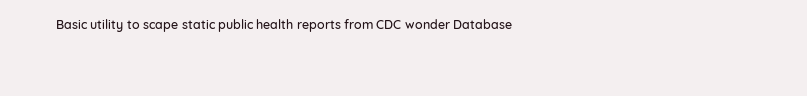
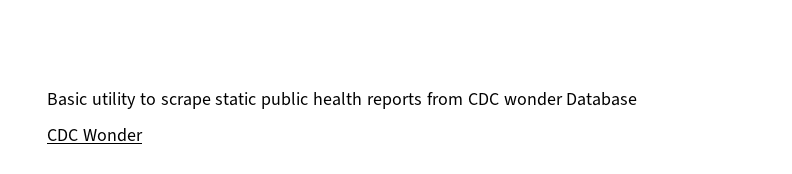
- Basic utility to scape static public health reports from CDC wonder Database
+ Basic utility to scrape static public health reports from CDC wonder Database
+ CDC Wonder

